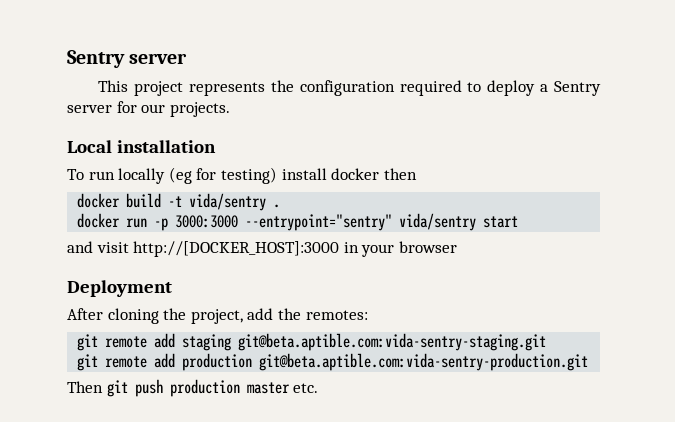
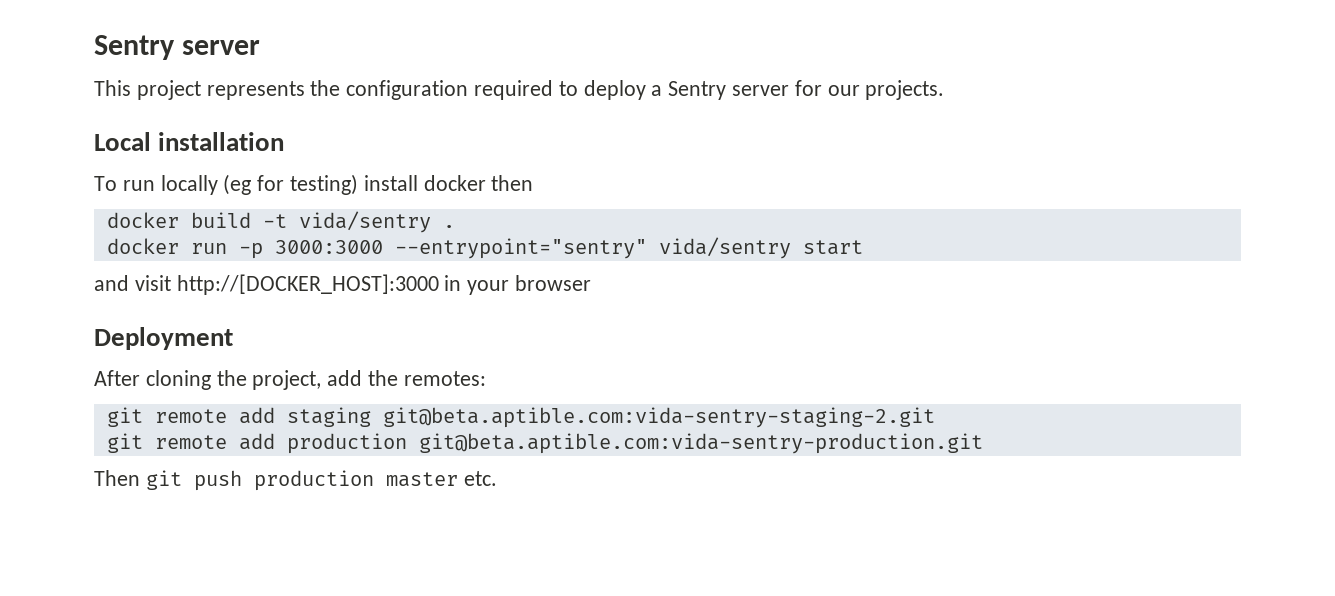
- git remote add staging git@beta.aptible.com:vida-sentry-staging.git
+ git remote add staging git@beta.aptible.com:vida-sentry-staging-2.git

